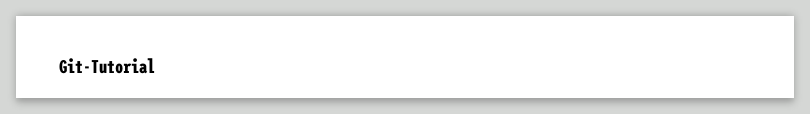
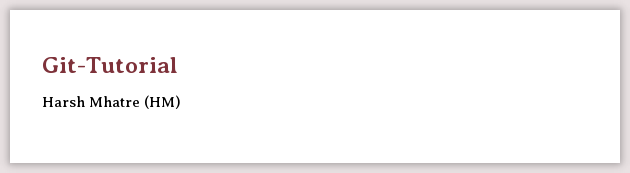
+ Harsh Mhatre (HM)

